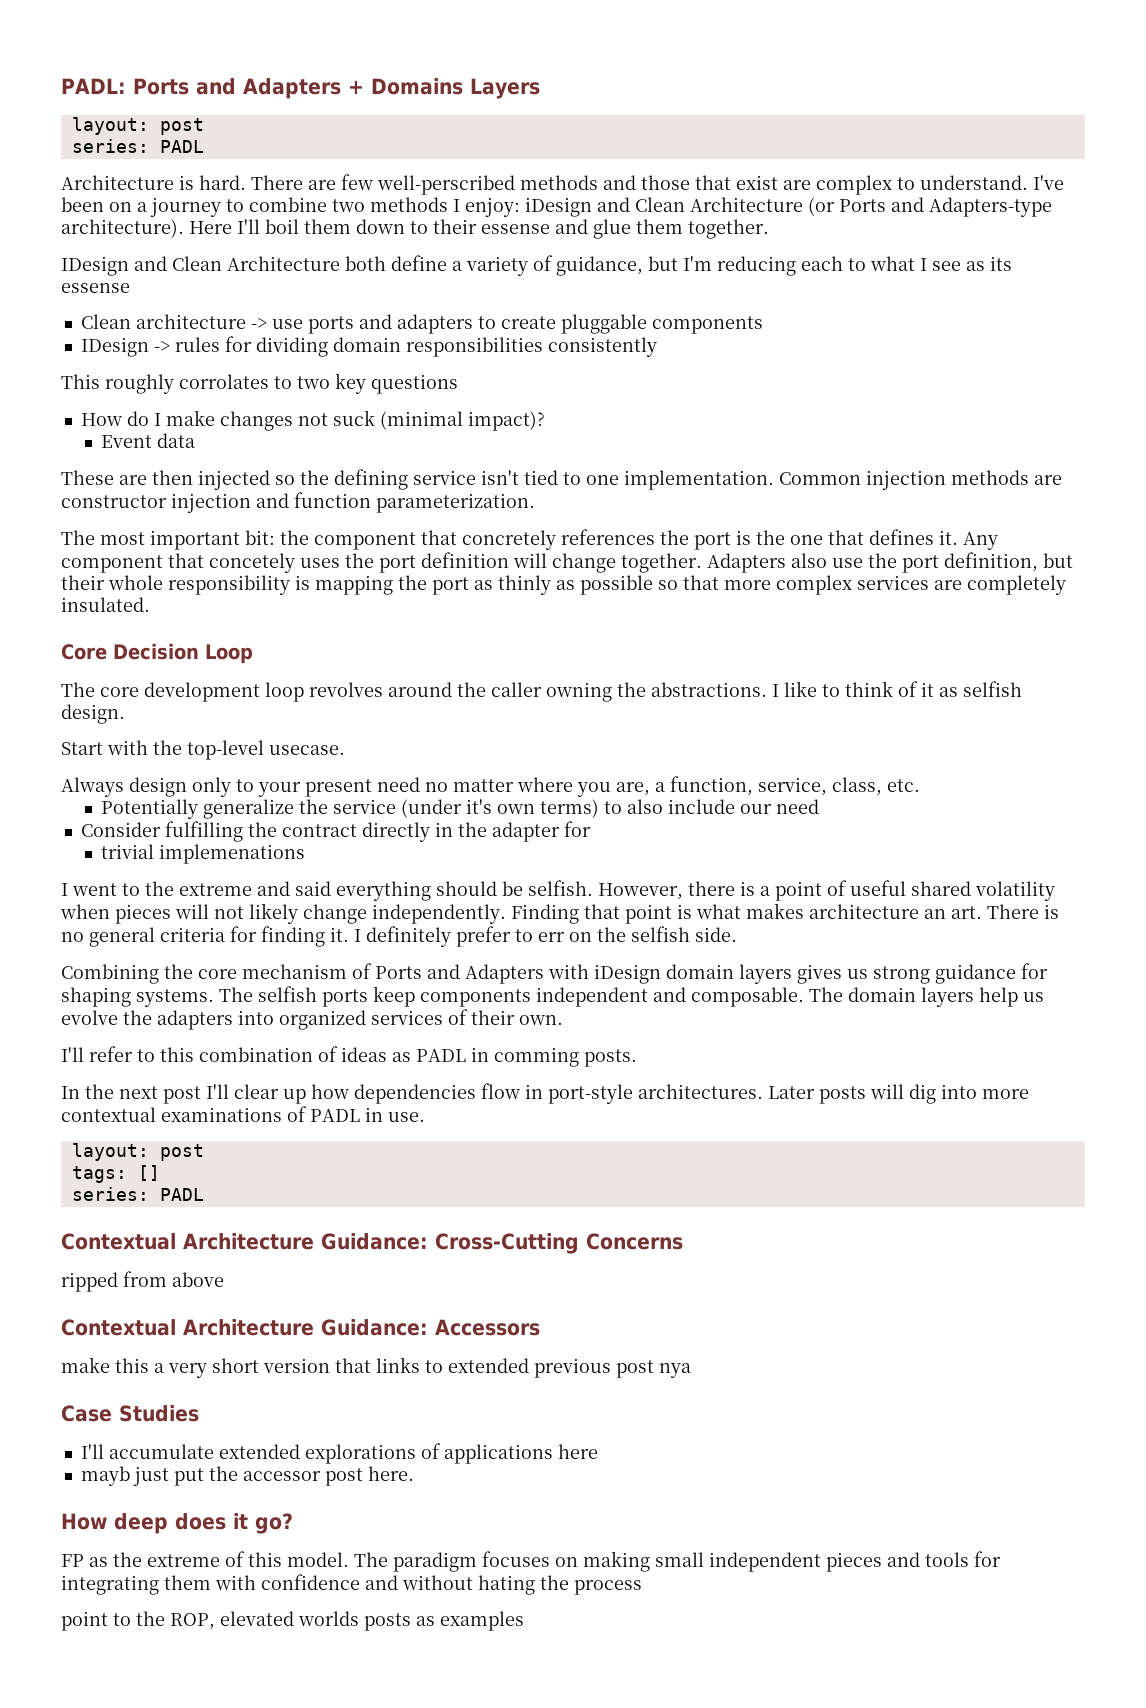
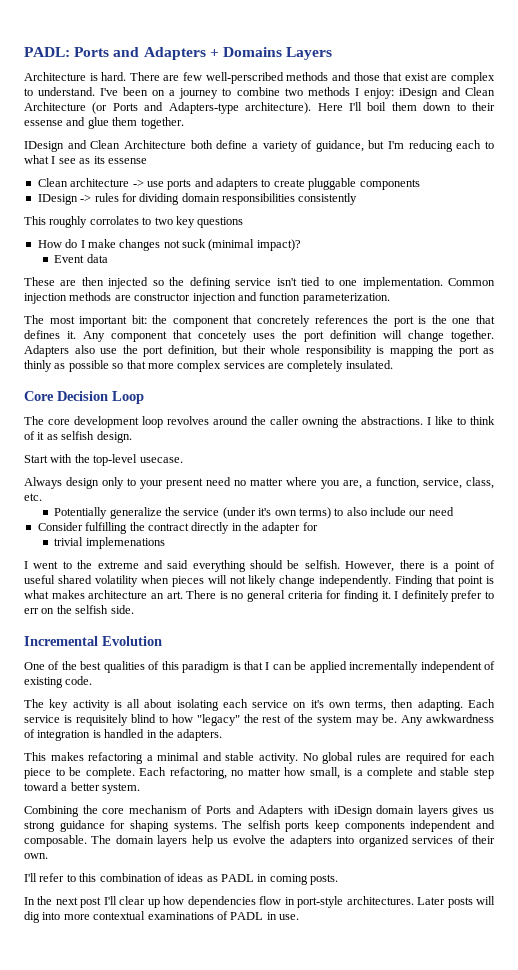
  PADL: Ports and Adapters + Domains Layers
- layout: post
- series: PADL
+ Incremental Evolution
+ One of the best qualities of this paradigm is that I can be applied incrementally independent of existing code.
+ The key activity is all about isolating each service on it's own terms, then adapting. Each service is requisitely blind to how "legacy" the rest of the system may be. Any awkwardness of integration is handled in the adapters.
+ This makes refactoring a minimal and stable activity. No global rules are required for each piece to be complete. Each refactoring, no matter how small, is a complete and stable step toward a better system.
- I'll refer to this combination of ideas as PADL in comming posts.
+ I'll refer to this combination of ideas as PADL in coming posts.
  Later posts will dig into more contextual examinations of PADL in use.
- layout: post
- tags: []
- series: PADL
- Contextual Architecture Guidance: Cross-Cutting Concerns
- ripped from above
- Contextual Architecture Guidance: Accessors
- make this a very short version that links to extended previous post nya
- Case Studies
- I'll accumulate extended explorations of applications here
- mayb just put the accessor post here.
- How deep does it go?
- FP as the extreme of this model. The paradigm focuses on making small independent pieces and tools for integrating them with confidence and without hating the process
- point to the ROP, elevated worlds posts as examples

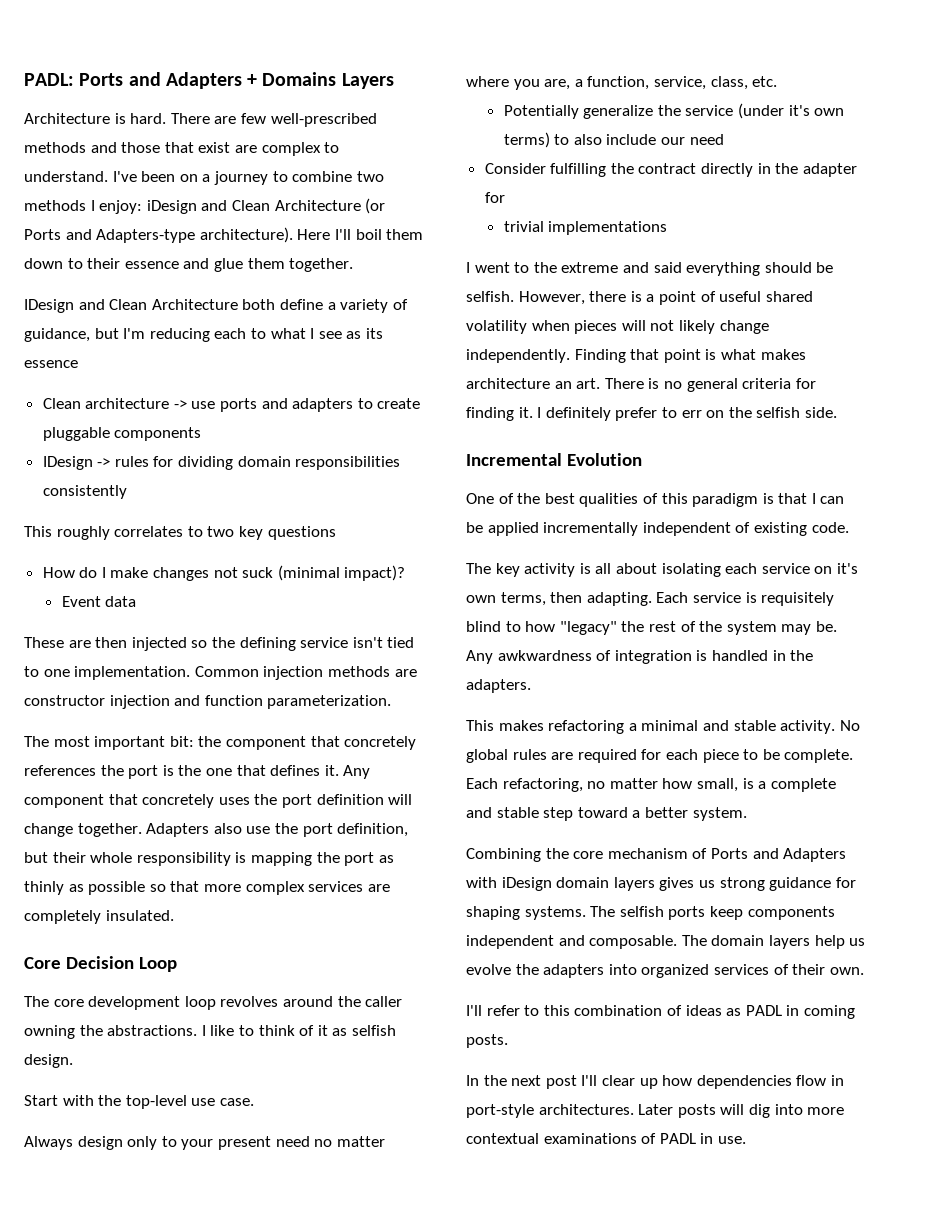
- There are few well-perscribed methods and those that exist are complex to understand.
+ There are few well-prescribed methods and those that exist are complex to understand.
- Here I'll boil them down to their essense and glue them together.
+ Here I'll boil them down to their essence and glue them together.
- IDesign and Clean Architecture both define a variety of guidance, but I'm reducing each to what I see as its essense
+ IDesign and Clean Architecture both define a variety of guidance, but I'm reducing each to what I see as its essence
- This roughly corrolates to two key questions
+ This roughly correlates to two key questions
- Any component that concetely uses the port definition will change together.
+ Any component that concretely uses the port definition will change together.
- Start with the top-level usecase.
+ Start with the top-level use case.
- trivial implemenations
+ trivial implementations

